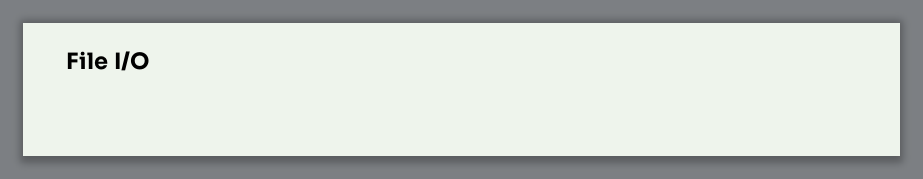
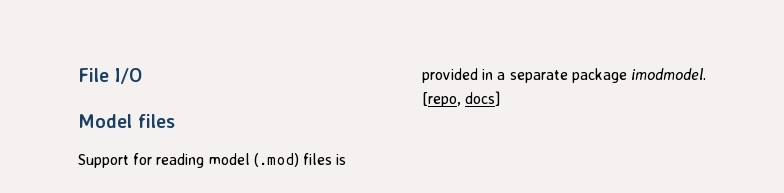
+ Model files
+ Support for reading model (.mod) files is provided in a separate package imodmodel. [repo, docs]

